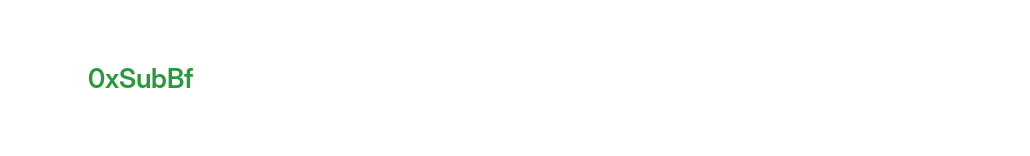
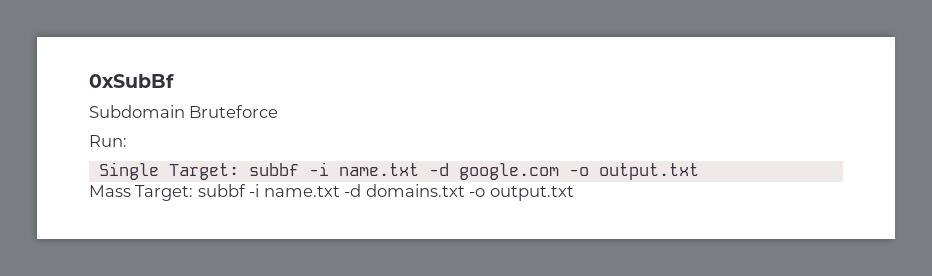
+ Subdomain Bruteforce
+ Run:
+ Single Target: subbf -i name.txt -d google.com -o output.txt
+ Mass Target: subbf -i name.txt -d domains.txt -o output.txt

